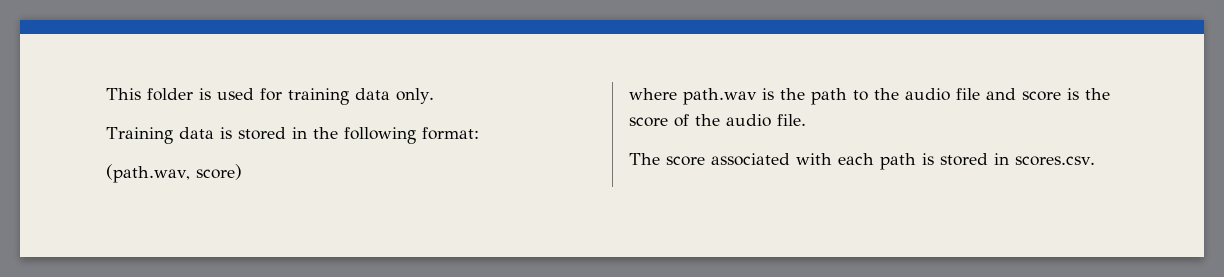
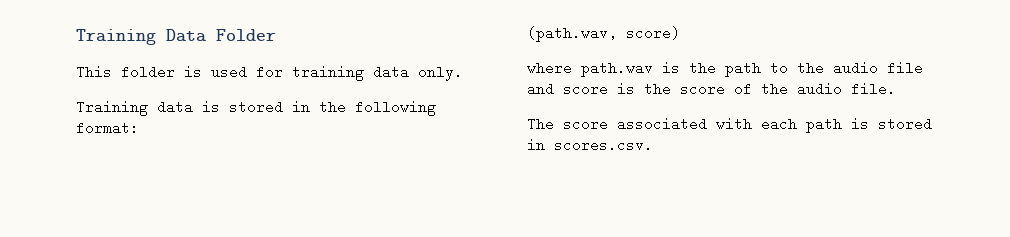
+ Training Data Folder

